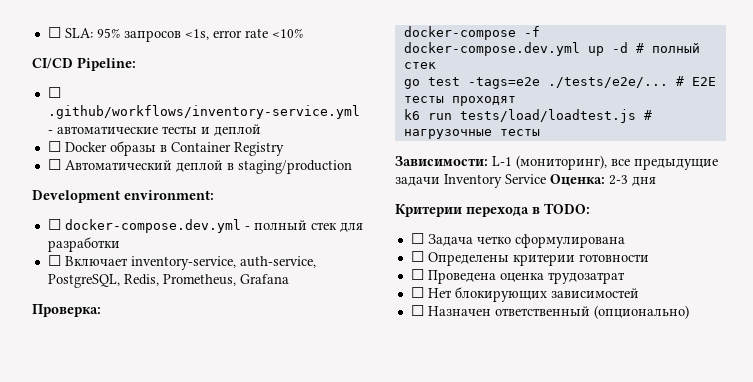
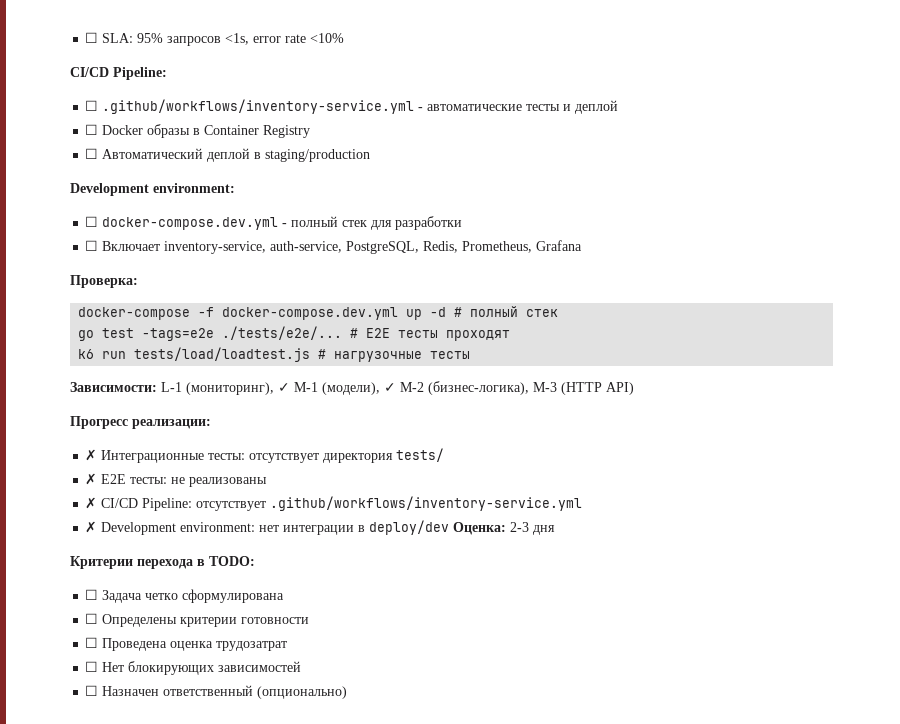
- Зависимости: L-1 (мониторинг), все предыдущие задачи Inventory Service Оценка: 2-3 дня
+ Зависимости: L-1 (мониторинг), ✓ M-1 (модели), ✓ M-2 (бизнес-логика), M-3 (HTTP API)
+ Прогресс реализации:
+ ✗ Интеграционные тесты: отсутствует директория tests/
+ ✗ E2E тесты: не реализованы
+ ✗ CI/CD Pipeline: отсутствует .github/workflows/inventory-service.yml
+ ✗ Development environment: нет интеграции в deploy/dev Оценка: 2-3 дня

